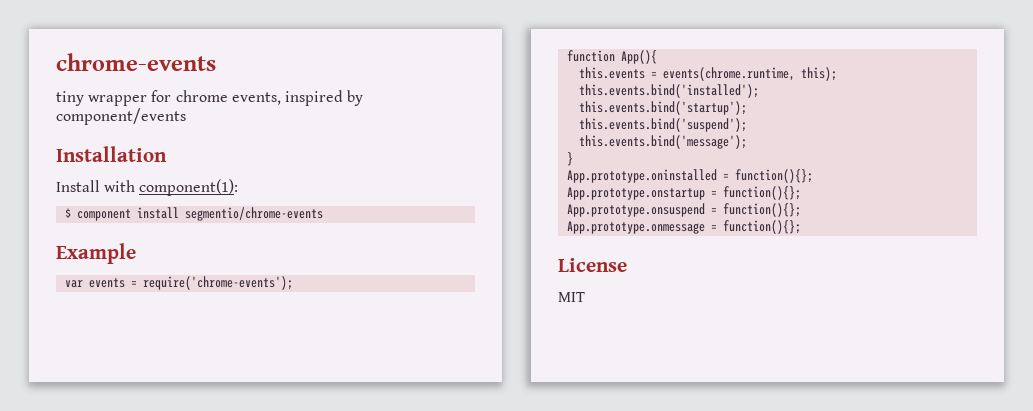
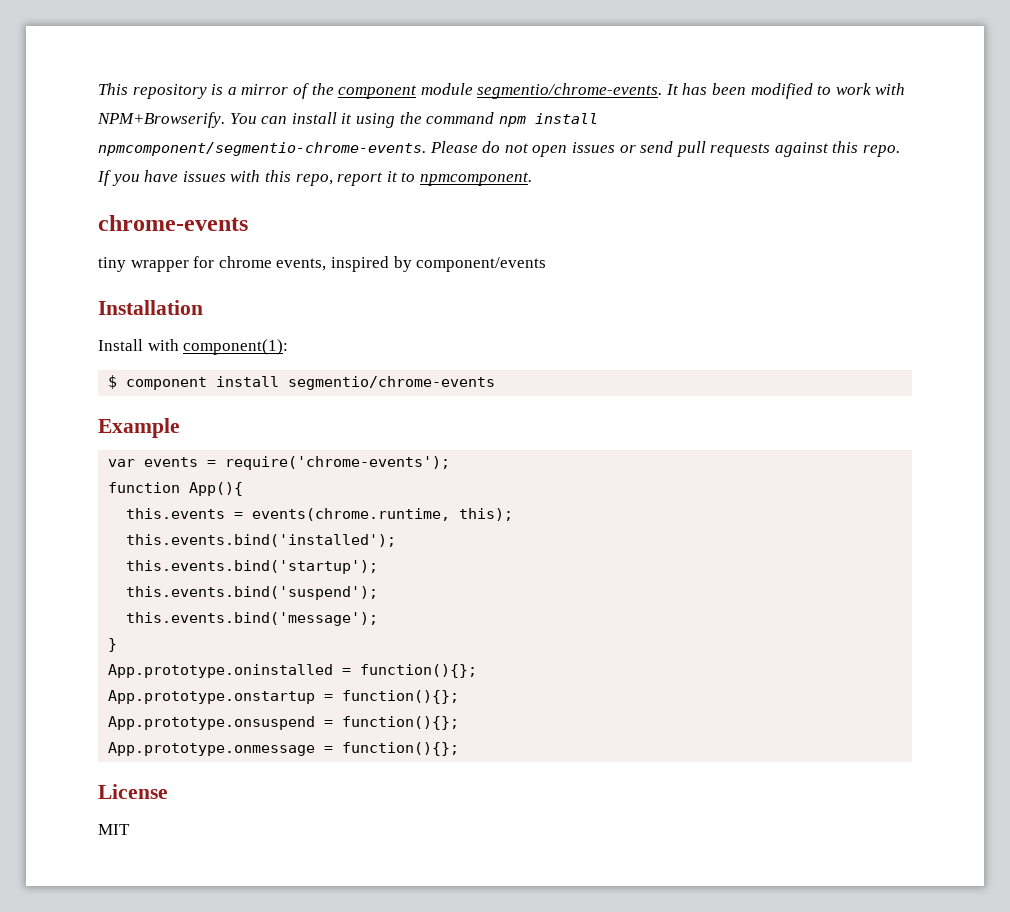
+ This repository is a mirror of the component module segmentio/chrome-events. It has been modified to work with NPM+Browserify. You can install it using the command npm install npmcomponent/segmentio-chrome-events. Please do not open issues or send pull requests against this repo. If you have issues with this repo, report it to npmcomponent.

